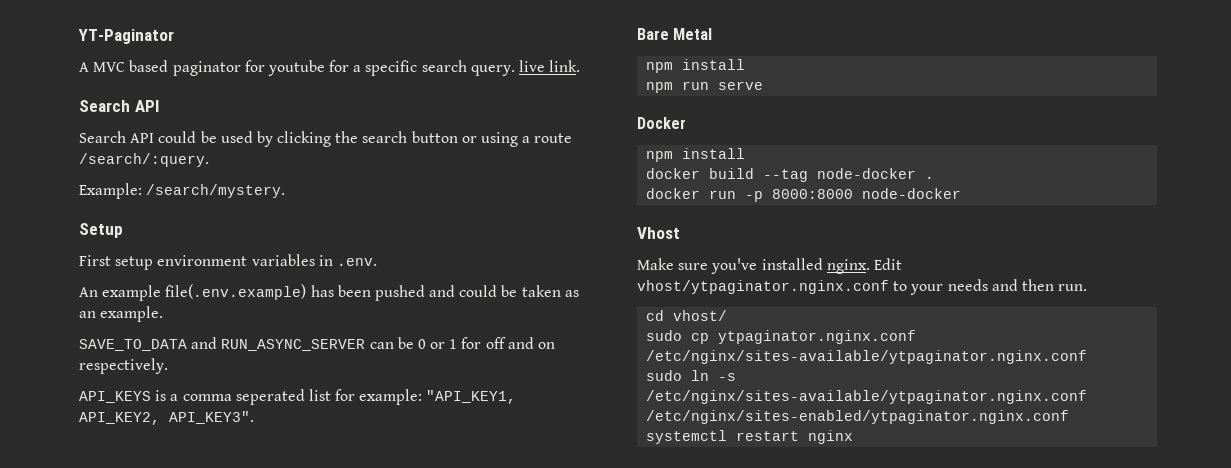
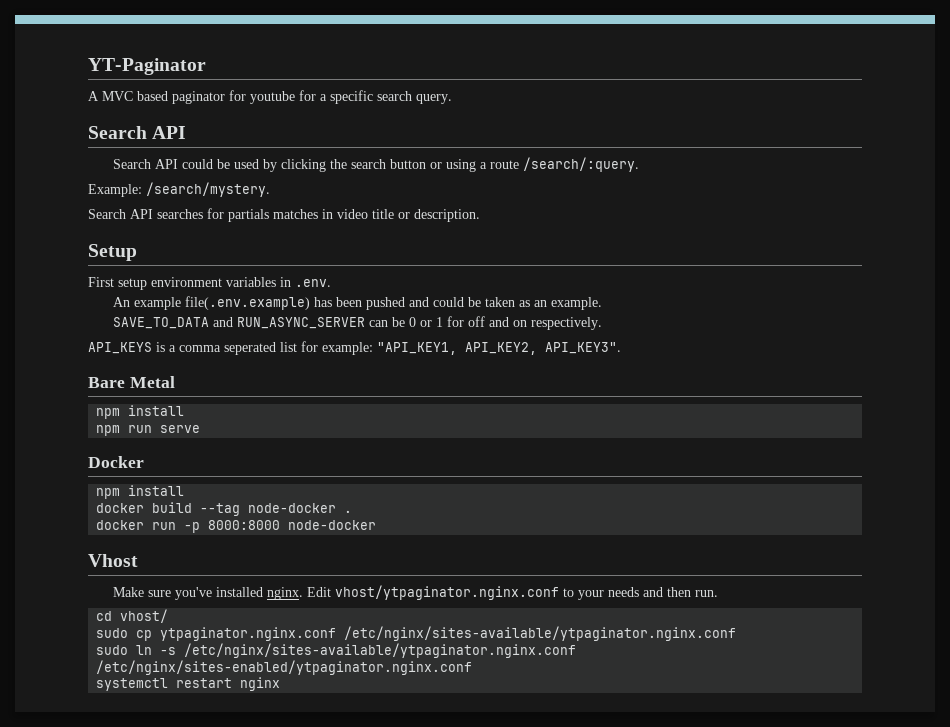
- A MVC based paginator for youtube for a specific search query. live link.
+ A MVC based paginator for youtube for a specific search query.
+ Search API searches for partials matches in video title or description.

